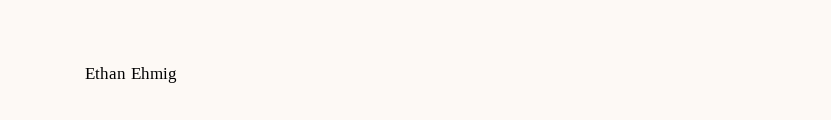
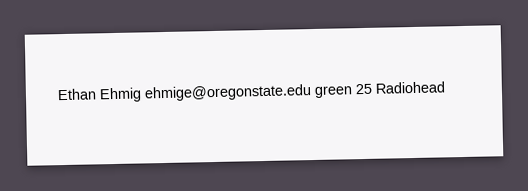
- Ethan Ehmig
+ Ethan Ehmig ehmige@oregonstate.edu green 25 Radiohead

